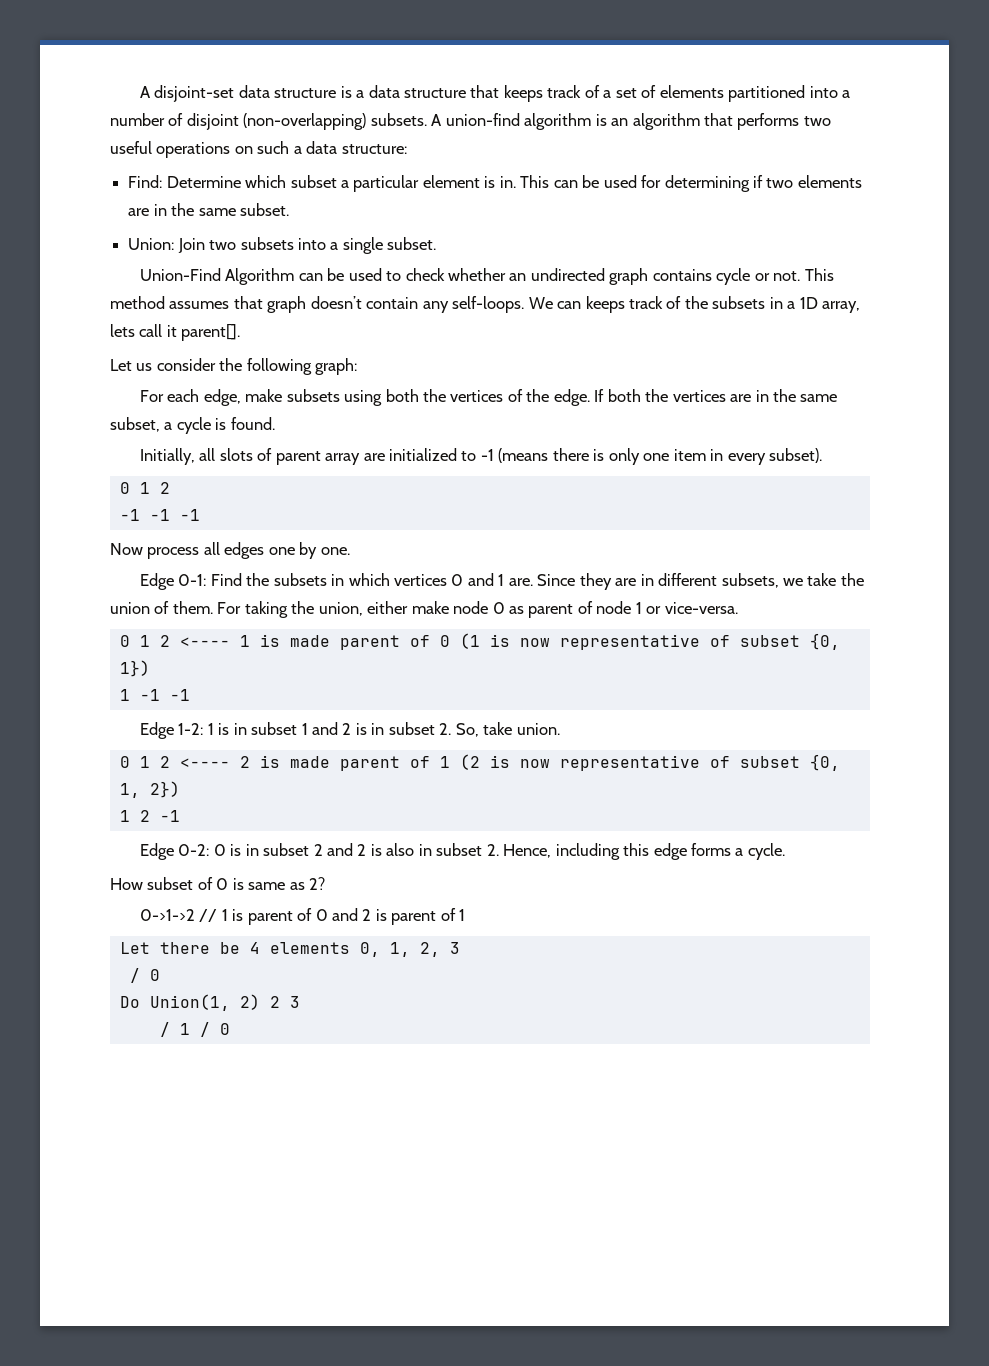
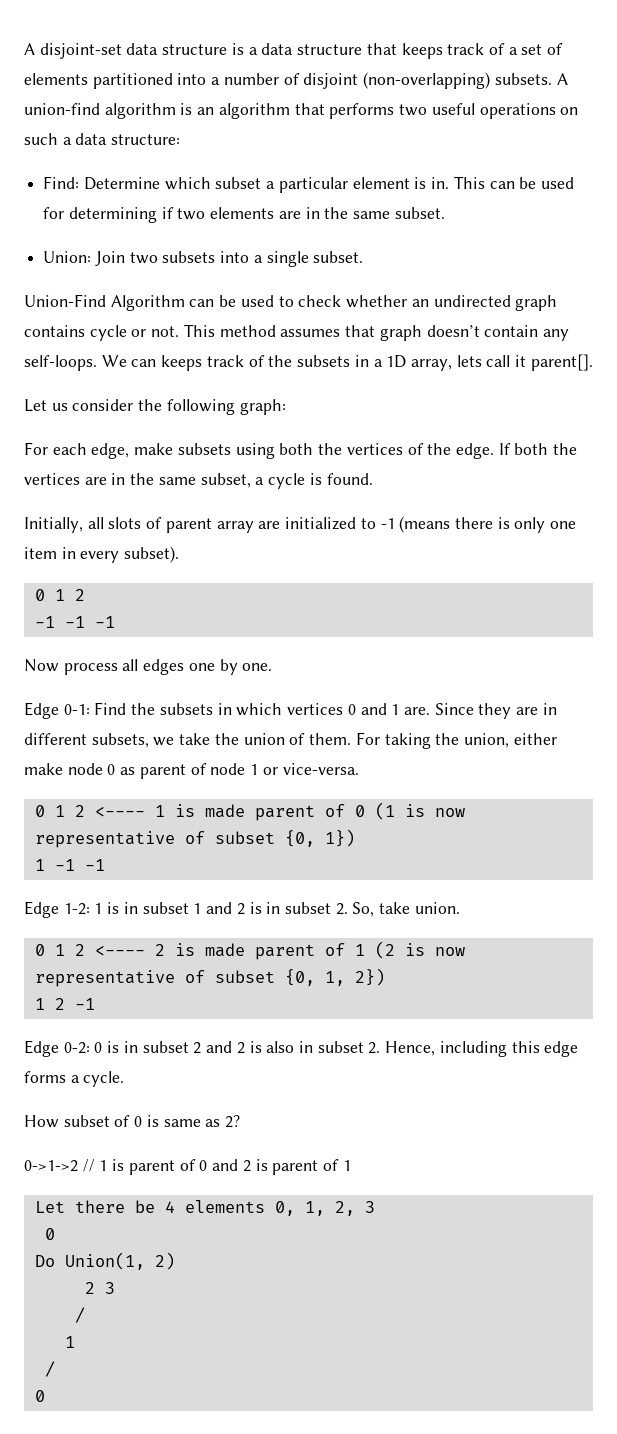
  Let there be 4 elements 0, 1, 2, 3
- / 0
+ 0
- Do Union(1, 2) 2 3
- / 1 / 0
+ Do Union(1, 2)
+ 2 3
+ /
+ 1
+ /
+ 0

